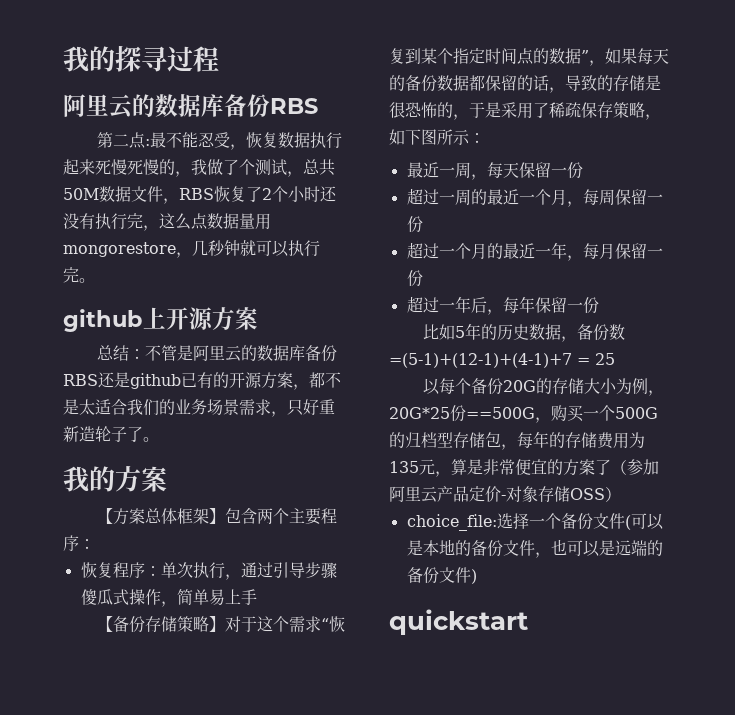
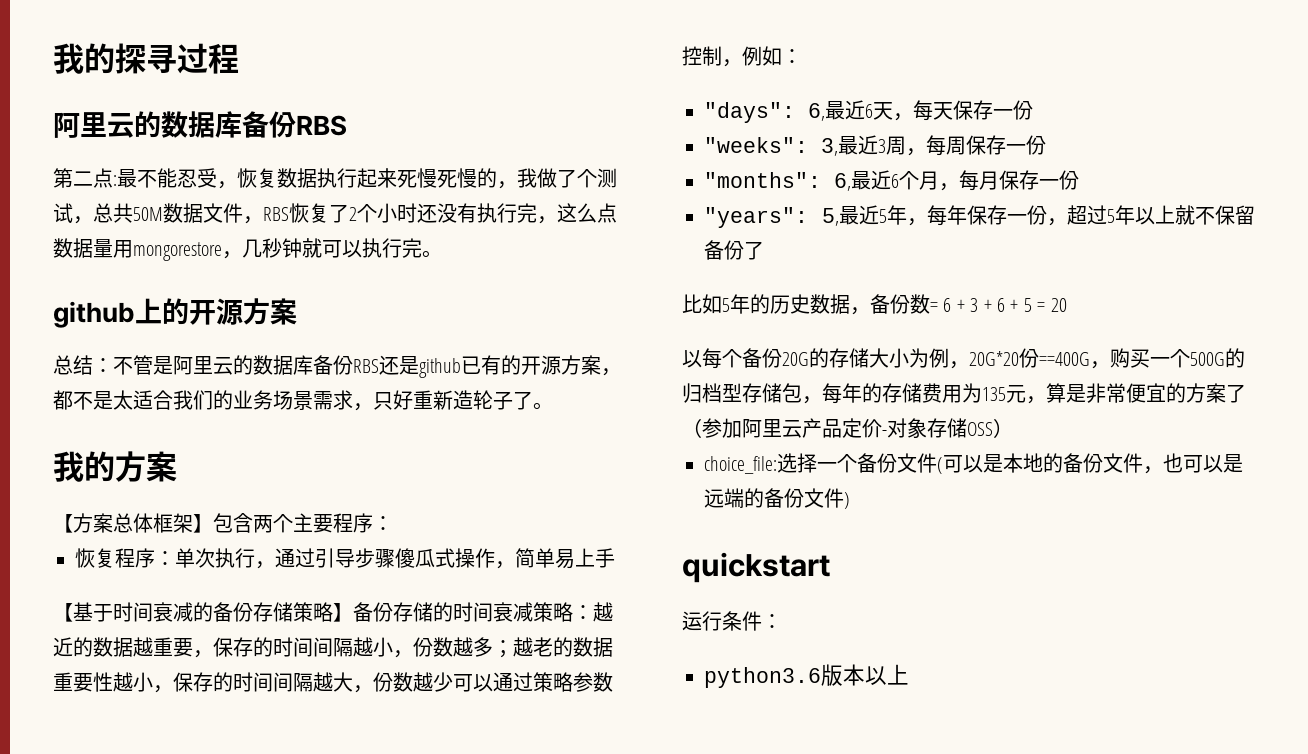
- github上开源方案
+ github上的开源方案
- 【备份存储策略】对于这个需求“恢复到某个指定时间点的数据”，如果每天的备份数据都保留的话，导致的存储是很恐怖的，于是采用了稀疏保存策略，如下图所示：
- 最近一周，每天保留一份
- 超过一周的最近一个月，每周保留一份
- 超过一个月的最近一年，每月保留一份
- 超过一年后，每年保留一份
+ 【基于时间衰减的备份存储策略】备份存储的时间衰减策略：越近的数据越重要，保存的时间间隔越小，份数越多；越老的数据重要性越小，保存的时间间隔越大，份数越少可以通过策略参数控制，例如：
+ "days": 6,最近6天，每天保存一份
+ "weeks": 3,最近3周，每周保存一份
+ "months": 6,最近6个月，每月保存一份
+ "years": 5,最近5年，每年保存一份，超过5年以上就不保留备份了
- 比如5年的历史数据，备份数=(5-1)+(12-1)+(4-1)+7 = 25
+ 比如5年的历史数据，备份数= 6 + 3 + 6 + 5 = 20
- 以每个备份20G的存储大小为例，20G*25份==500G，购买一个500G的归档型存储包，每年的存储费用为135元，算是非常便宜的方案了（参加阿里云产品定价-对象存储OSS）
+ 以每个备份20G的存储大小为例，20G*20份==400G，购买一个500G的归档型存储包，每年的存储费用为135元，算是非常便宜的方案了（参加阿里云产品定价-对象存储OSS）
+ 运行条件：
+ python3.6版本以上

